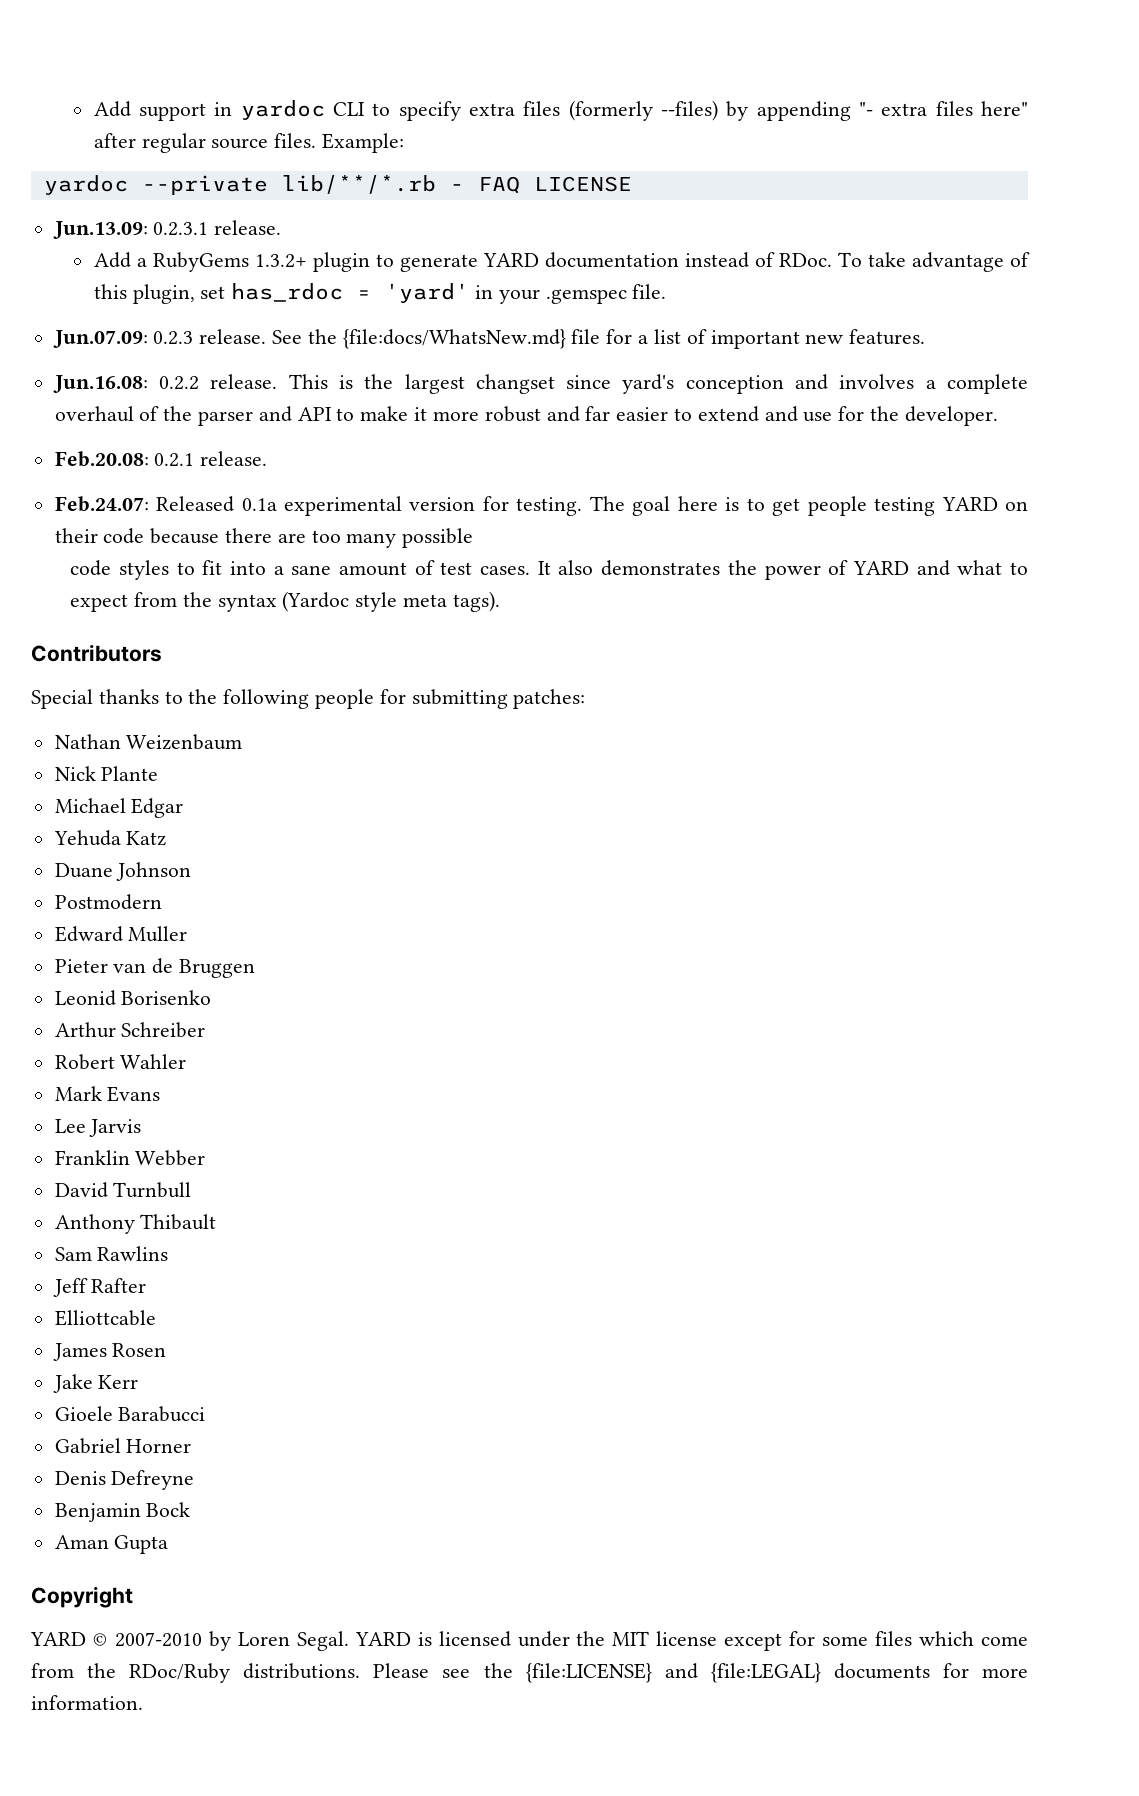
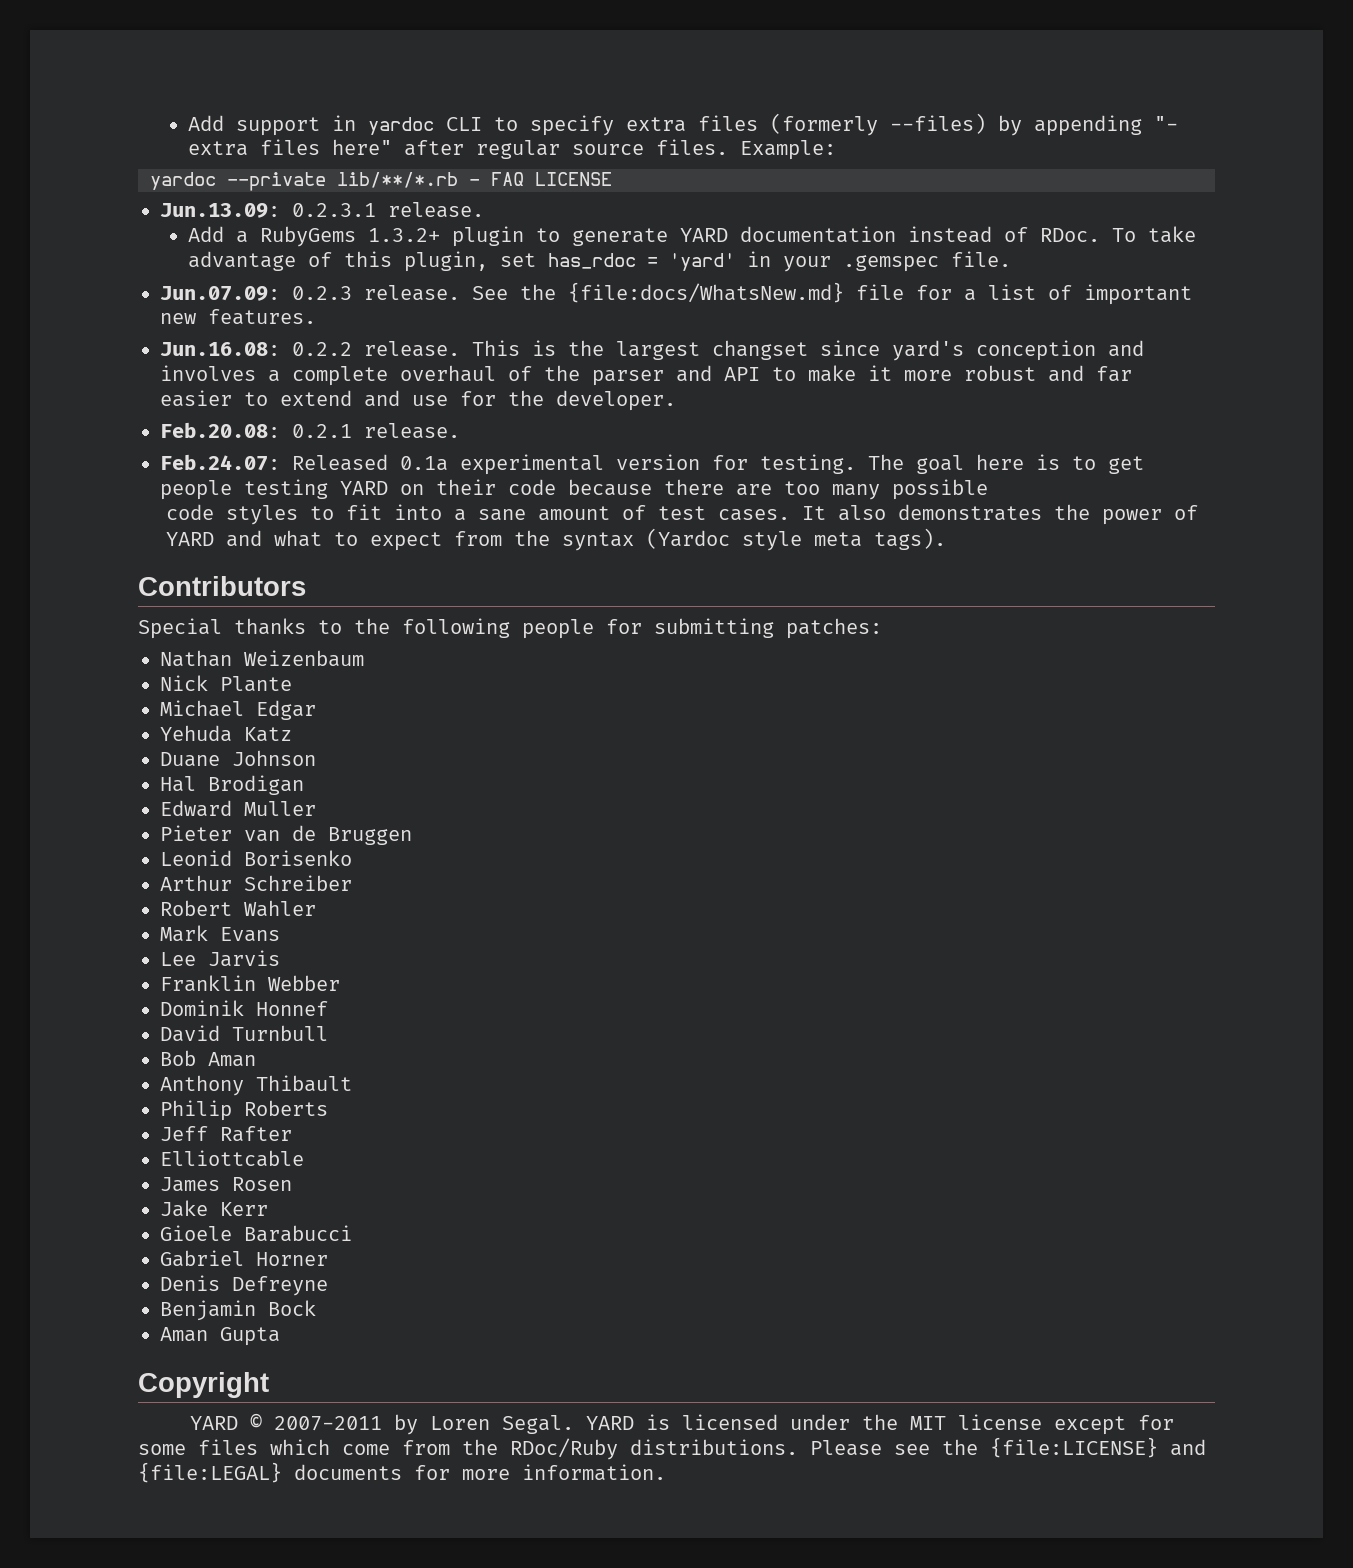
- Postmodern
+ Hal Brodigan
+ Dominik Honnef
+ Bob Aman
- Sam Rawlins
+ Philip Roberts
- YARD © 2007-2010 by Loren Segal.
+ YARD © 2007-2011 by Loren Segal.

